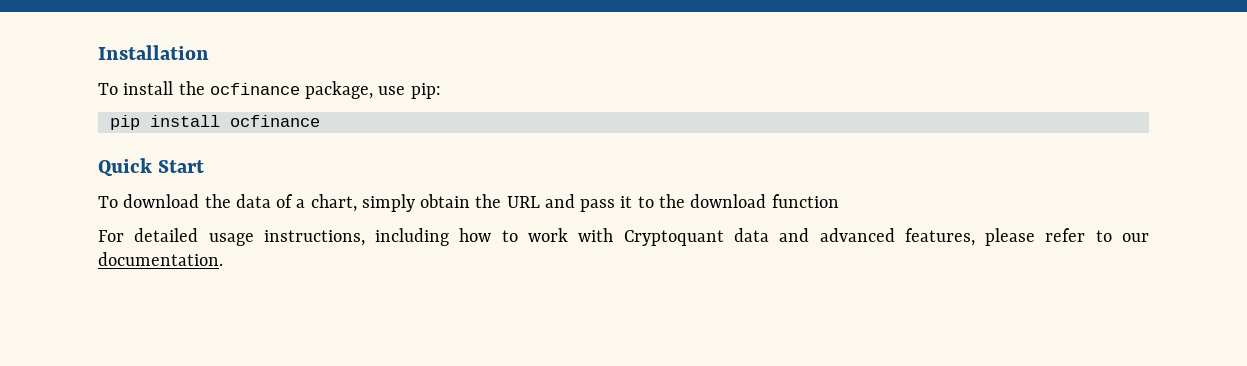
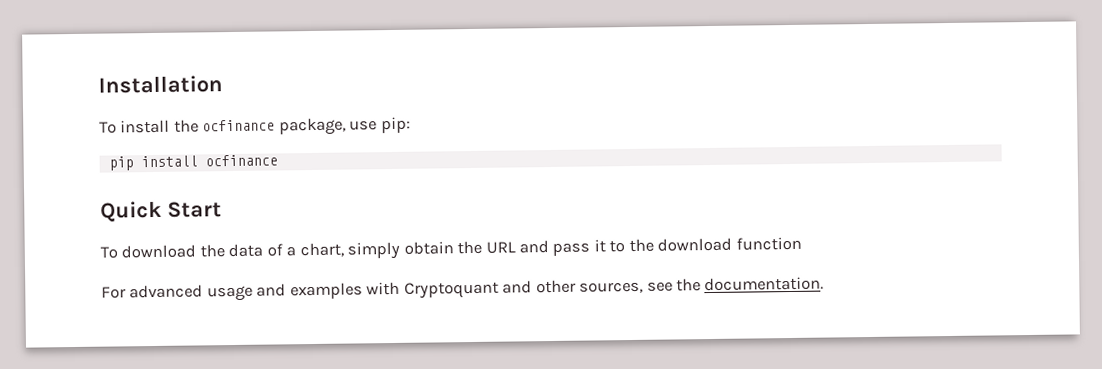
- For detailed usage instructions, including how to work with Cryptoquant data and advanced features, please refer to our documentation.
+ For advanced usage and examples with Cryptoquant and other sources, see the documentation.

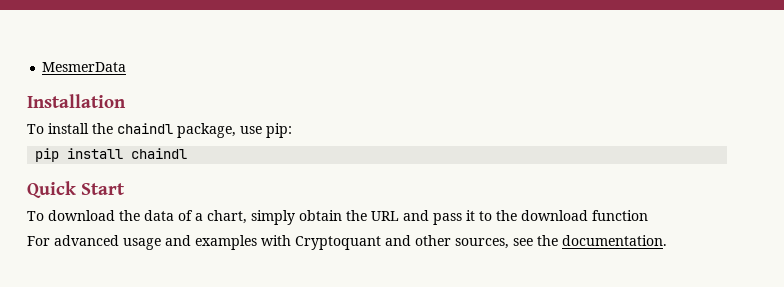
+ MesmerData
- To install the ocfinance package, use pip:
+ To install the chaindl package, use pip:
- pip install ocfinance
+ pip install chaindl

